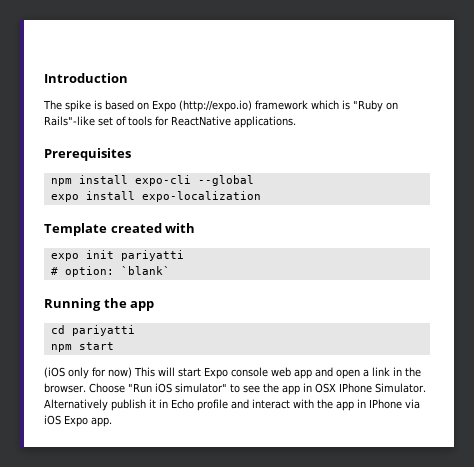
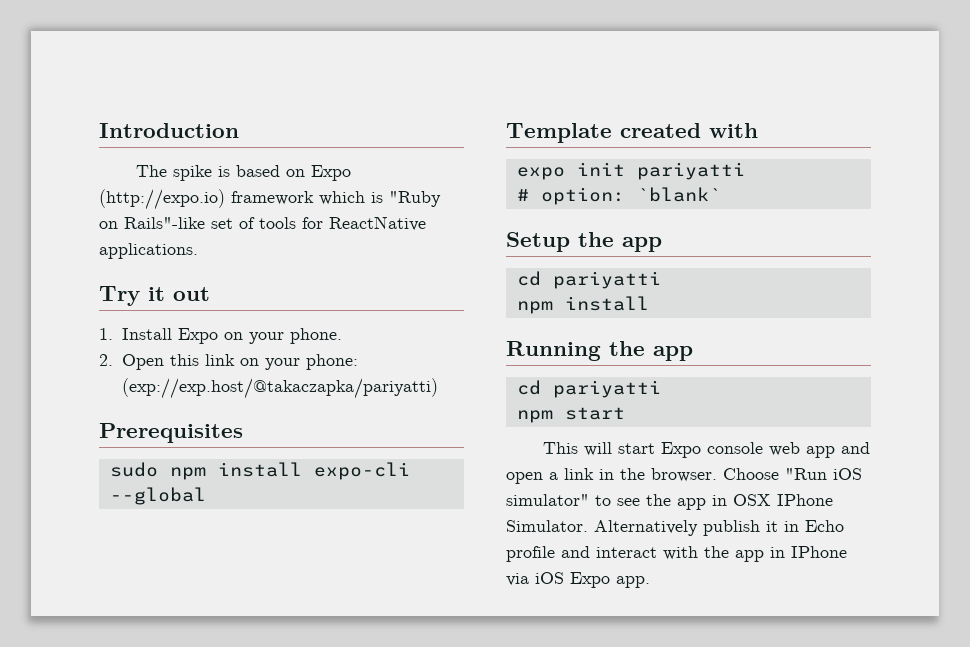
+ Try it out
+ 1. Install Expo on your phone.
+ 2. Open this link on your phone: (exp://exp.host/@takaczapka/pariyatti)
- npm install expo-cli --global
+ sudo npm install expo-cli --global
- expo install expo-localization
+ Setup the app
+ cd pariyatti
+ npm install
- (iOS only for now) This will start Expo console web app and open a link in the browser.
+ This will start Expo console web app and open a link in the browser.

